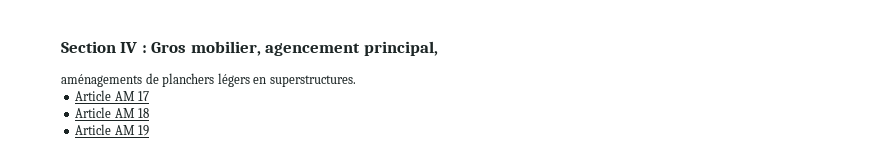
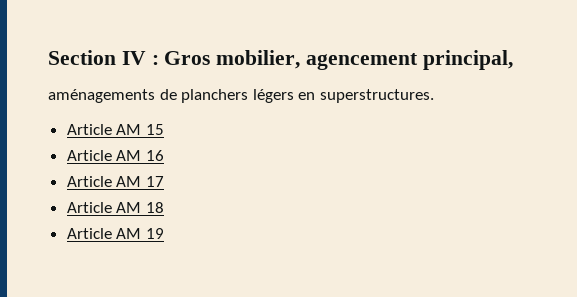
+ Article AM 15
+ Article AM 16

